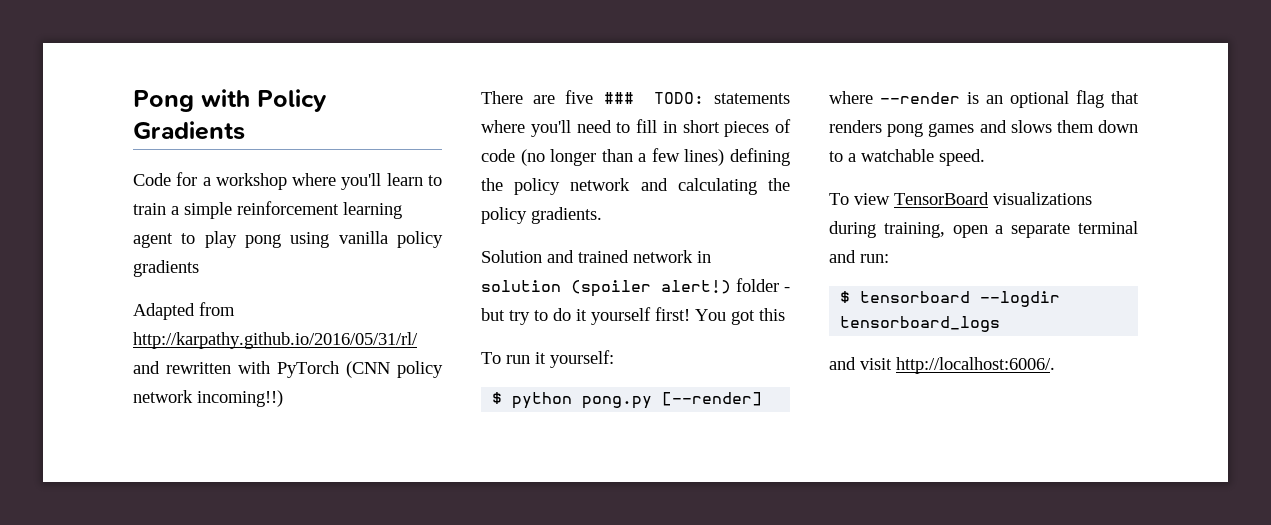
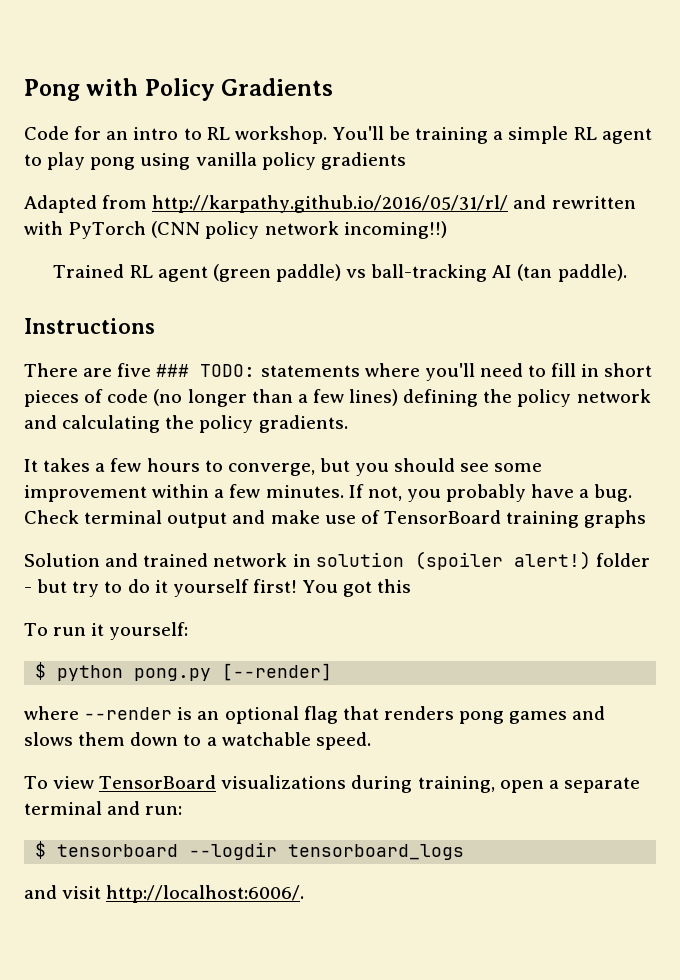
- Code for a workshop where you'll learn to train a simple reinforcement learning agent to play pong using vanilla policy gradients
+ Code for an intro to RL workshop. You'll be training a simple RL agent to play pong using vanilla policy gradients
+ Trained RL agent (green paddle) vs ball-tracking AI (tan paddle).
+ Instructions
+ It takes a few hours to converge, but you should see some improvement within a few minutes. If not, you probably have a bug. Check terminal output and make use of TensorBoard training graphs

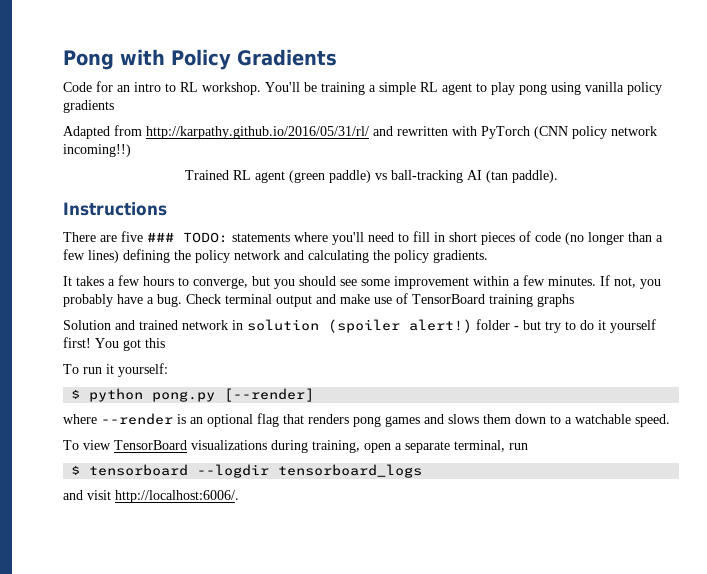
- To view TensorBoard visualizations during training, open a separate terminal and run:
+ To view TensorBoard visualizations during training, open a separate terminal, run

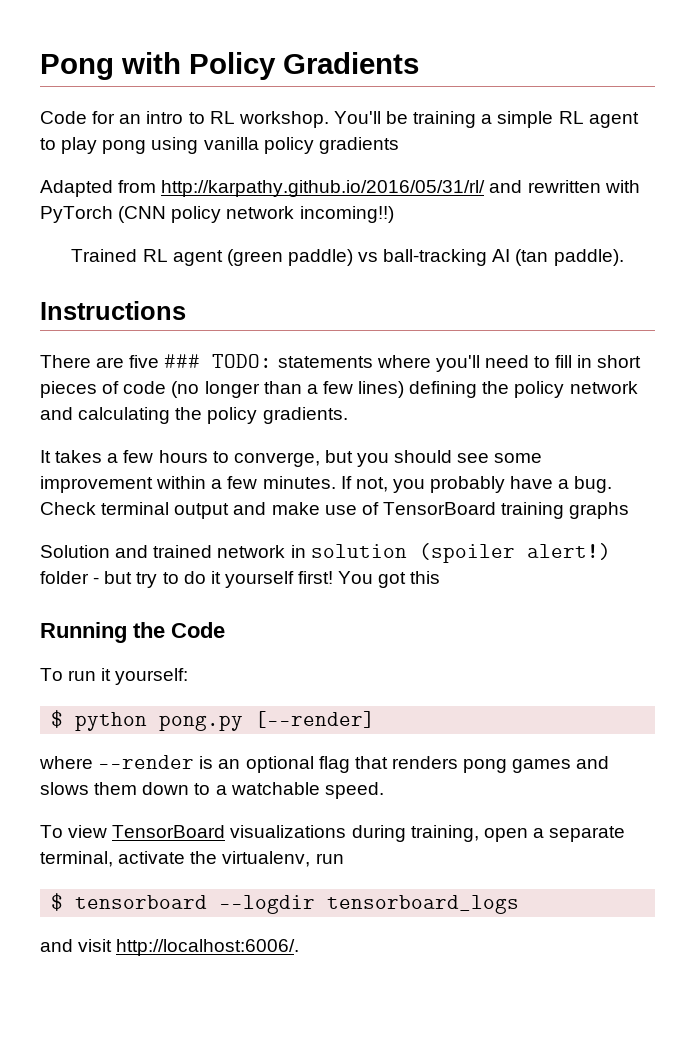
+ Running the Code
- To view TensorBoard visualizations during training, open a separate terminal, run
+ To view TensorBoard visualizations during training, open a separate terminal, activate the virtualenv, run

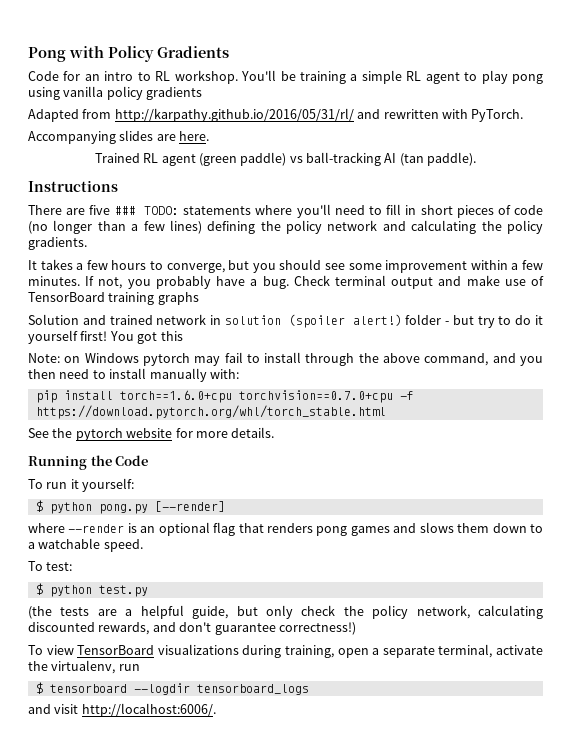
- Adapted from http://karpathy.github.io/2016/05/31/rl/ and rewritten with PyTorch (CNN policy network incoming!!)
+ Adapted from http://karpathy.github.io/2016/05/31/rl/ and rewritten with PyTorch.
+ Accompanying slides are here.
+ Note: on Windows pytorch may fail to install through the above command, and you then need to install manually with:
+ pip install torch==1.6.0+cpu torchvision==0.7.0+cpu -f https://download.pytorch.org/whl/torch_stable.html
+ See the pytorch website for more details.
+ To test:
+ $ python test.py
+ (the tests are a helpful guide, but only check the policy network, calculating discounted rewards, and don't guarantee correctness!)

